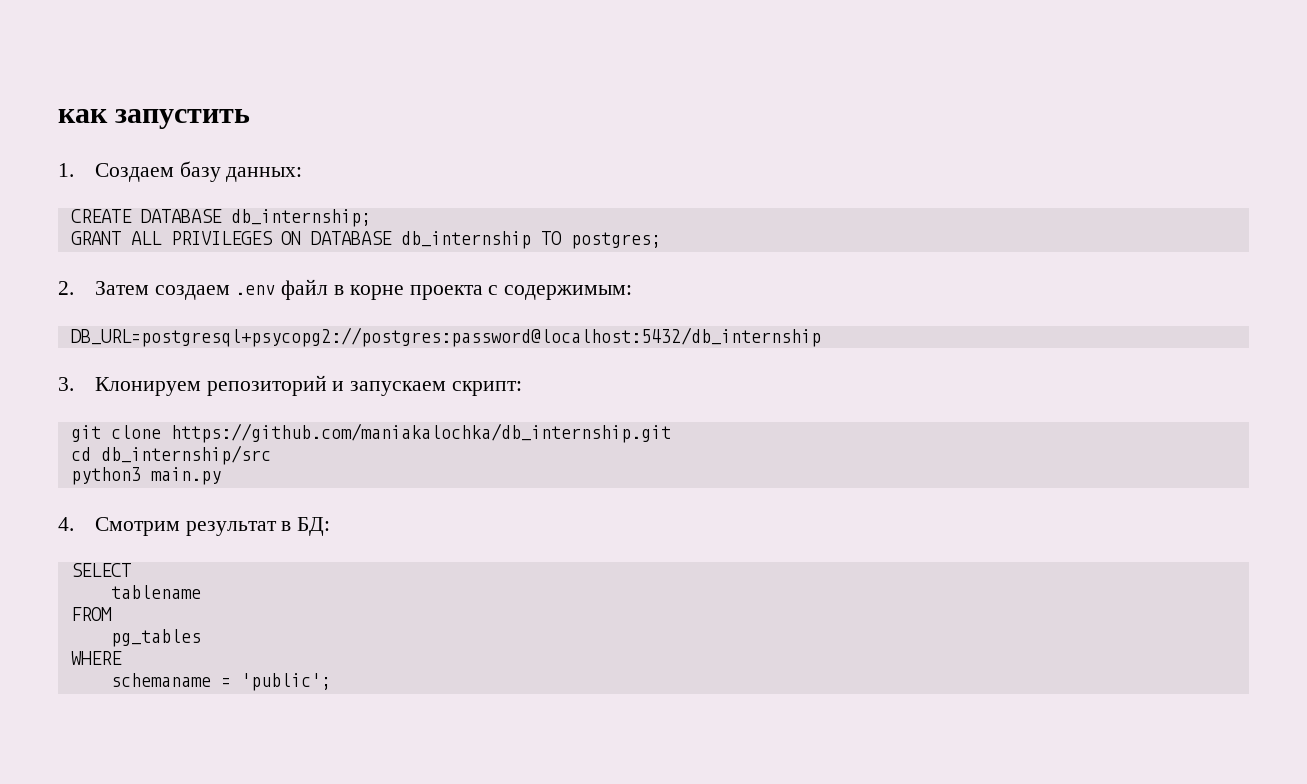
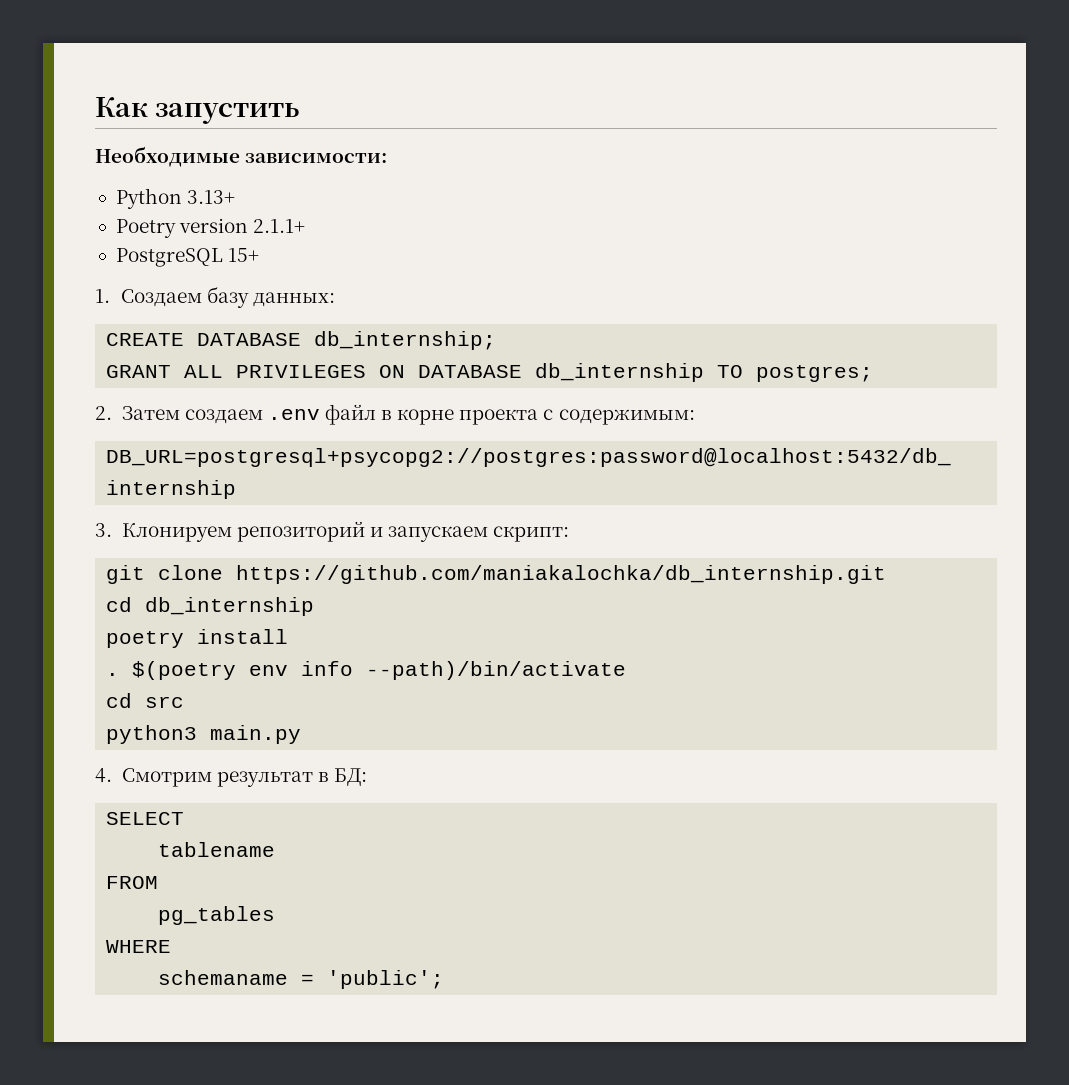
- как запустить
+ Как запустить
+ Необходимые зависимости:
+ Python 3.13+
+ Poetry version 2.1.1+
+ PostgreSQL 15+
- cd db_internship/src
+ cd db_internship
+ poetry install
+ . $(poetry env info --path)/bin/activate
+ cd src

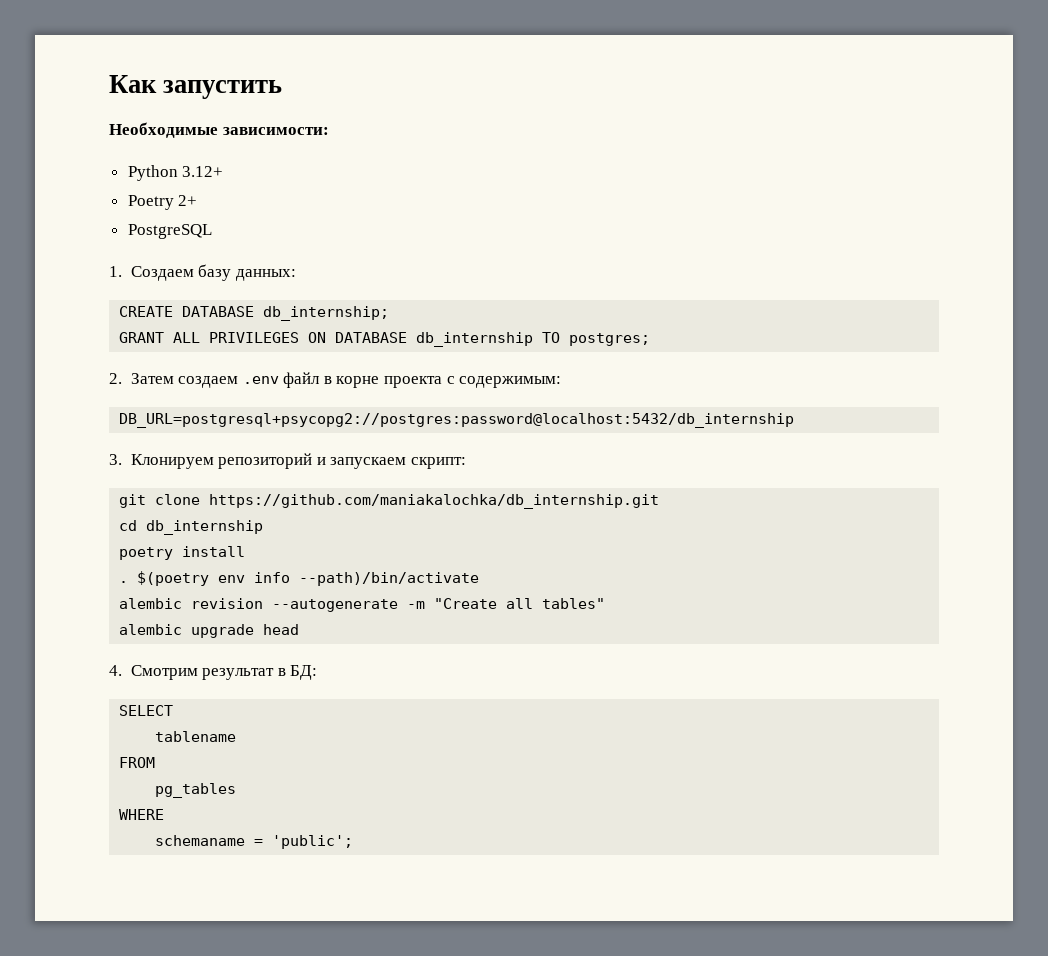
- Python 3.13+
+ Python 3.12+
- Poetry version 2.1.1+
+ Poetry 2+
- PostgreSQL 15+
+ PostgreSQL
- cd src
- python3 main.py
+ alembic revision --autogenerate -m "Create all tables"
+ alembic upgrade head

